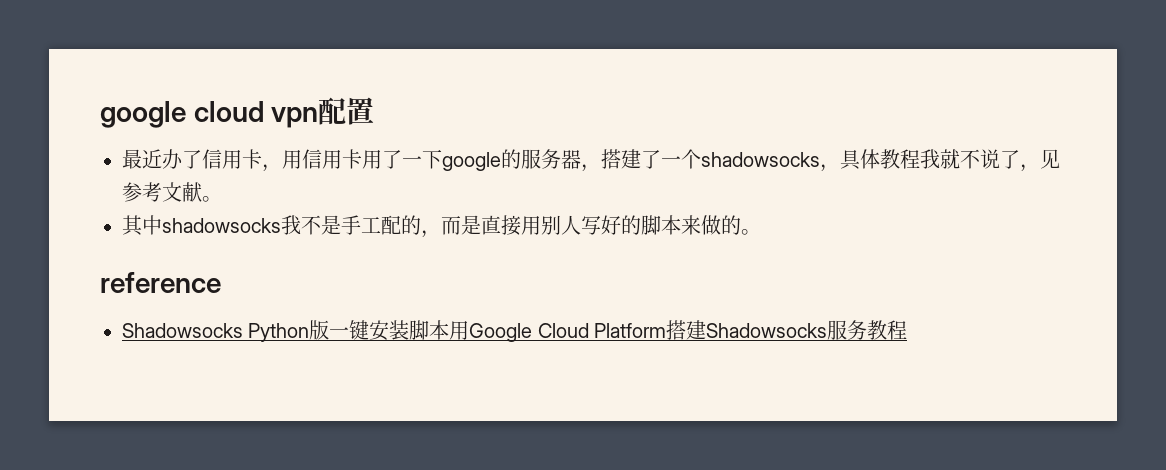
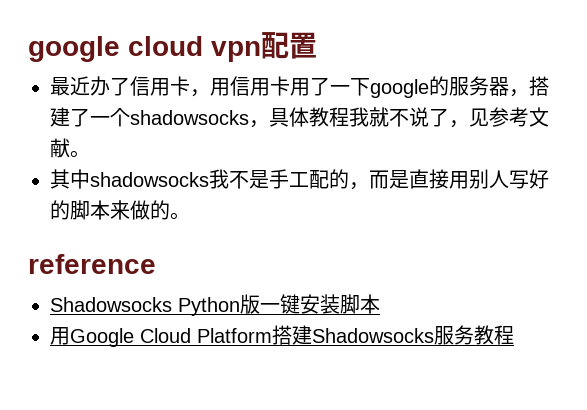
- Shadowsocks Python版一键安装脚本用Google Cloud Platform搭建Shadowsocks服务教程
+ Shadowsocks Python版一键安装脚本
+ 用Google Cloud Platform搭建Shadowsocks服务教程

